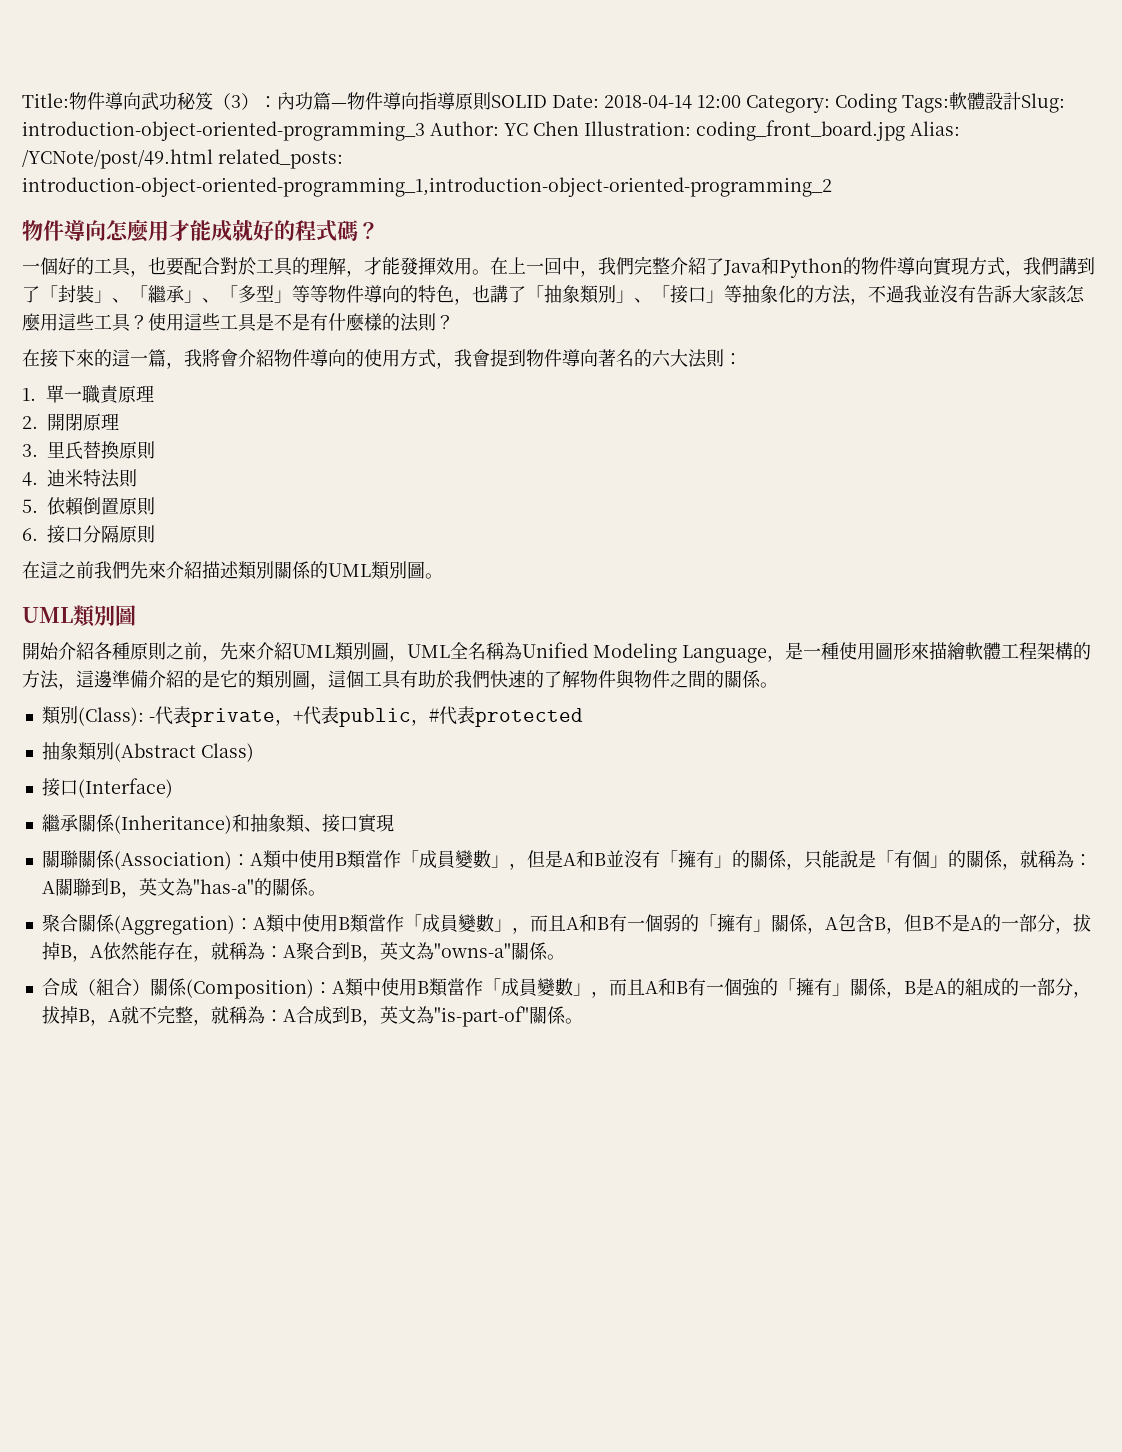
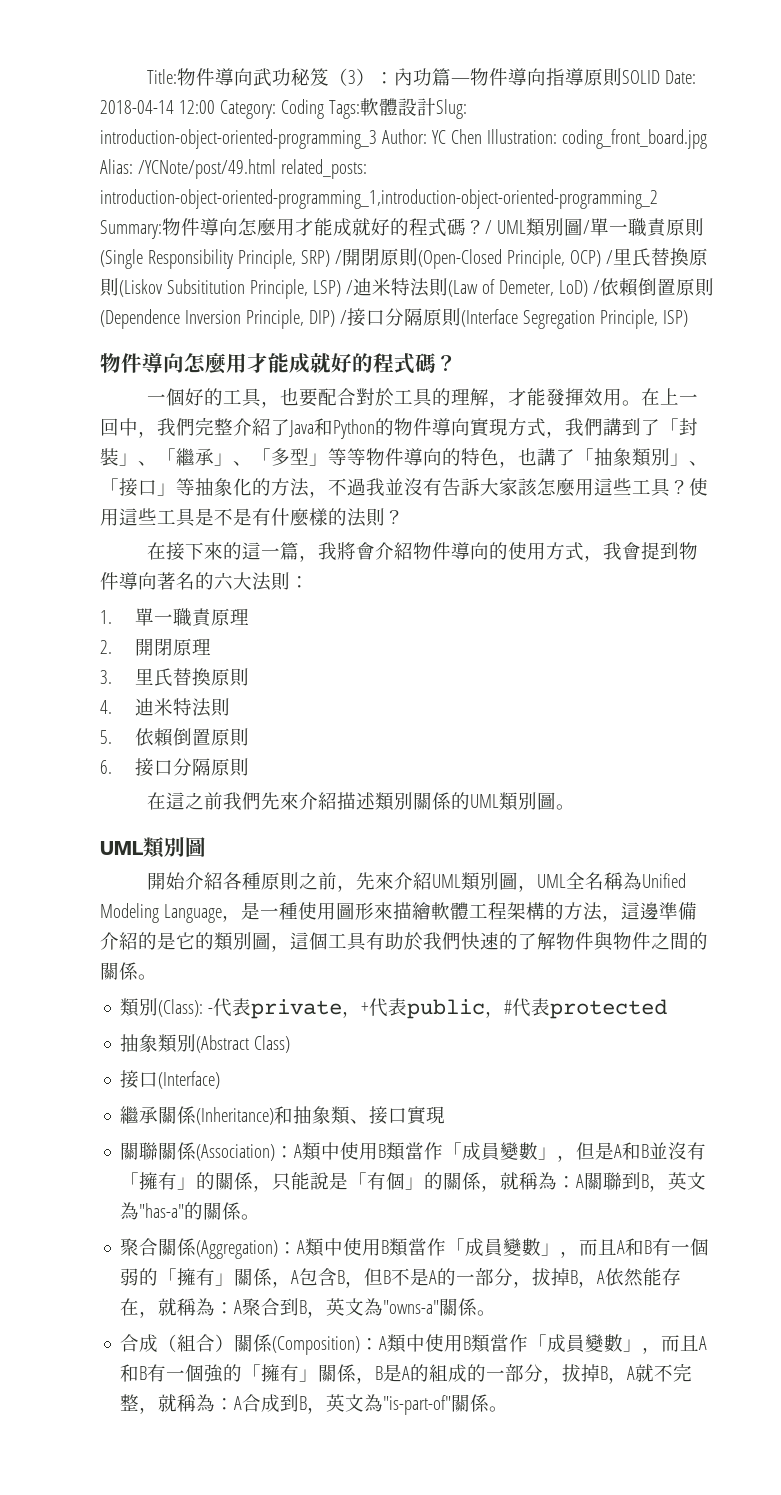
- Title:物件導向武功秘笈（3）：內功篇—物件導向指導原則SOLID Date: 2018-04-14 12:00 Category: Coding Tags:軟體設計Slug: introduction-object-oriented-programming_3 Author: YC Chen Illustration: coding_front_board.jpg Alias: /YCNote/post/49.html related_posts: introduction-object-oriented-programming_1,introduction-object-oriented-programming_2
+ Title:物件導向武功秘笈（3）：內功篇—物件導向指導原則SOLID Date: 2018-04-14 12:00 Category: Coding Tags:軟體設計Slug: introduction-object-oriented-programming_3 Author: YC Chen Illustration: coding_front_board.jpg Alias: /YCNote/post/49.html related_posts: introduction-object-oriented-programming_1,introduction-object-oriented-programming_2 Summary:物件導向怎麼用才能成就好的程式碼？/ UML類別圖/單一職責原則(Single Responsibility Principle, SRP) /開閉原則(Open-Closed Principle, OCP) /里氏替換原則(Liskov Subsititution Principle, LSP) /迪米特法則(Law of Demeter, LoD) /依賴倒置原則(Dependence Inversion Principle, DIP) /接口分隔原則(Interface Segregation Principle, ISP)

